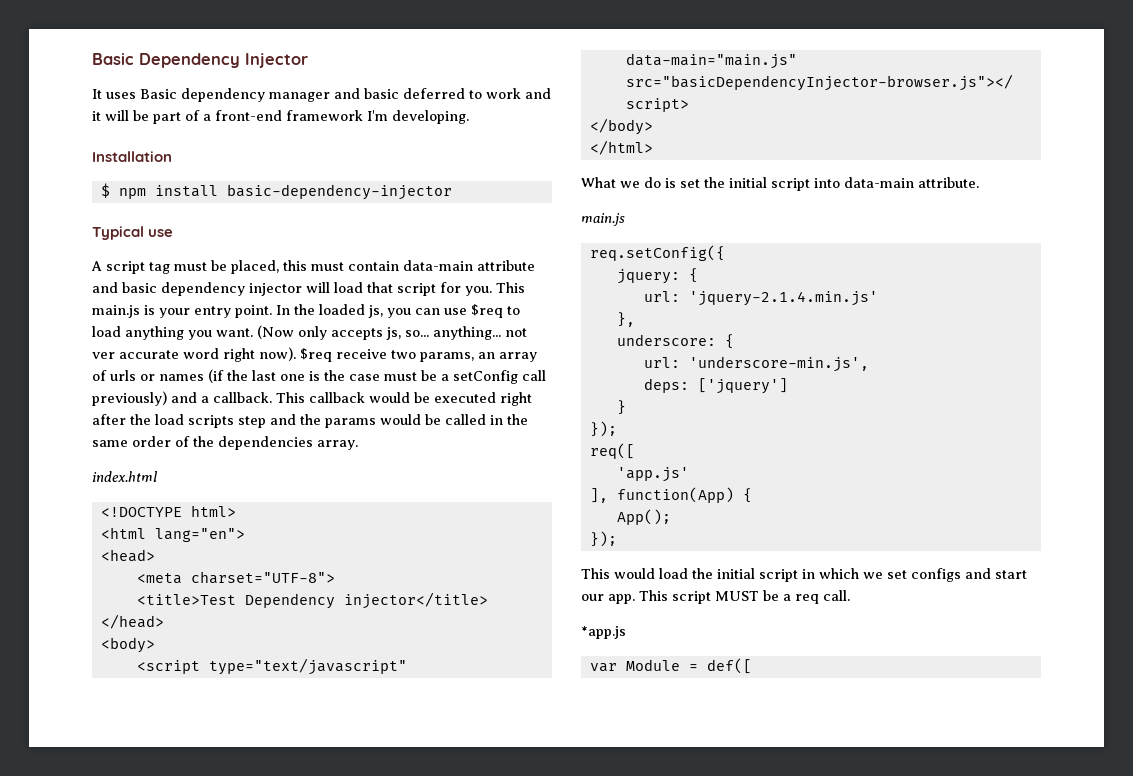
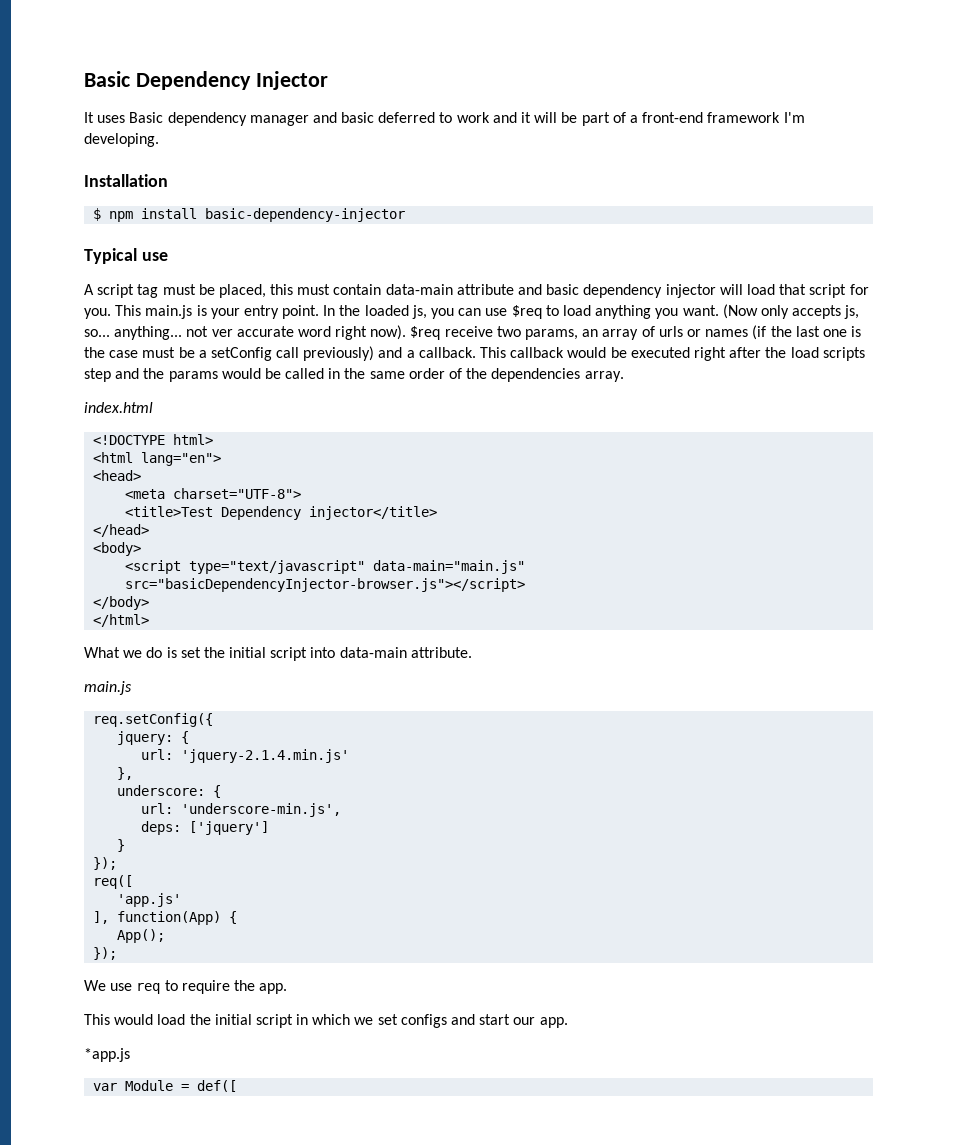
+ We use req to require the app.
- This script MUST be a req call.

